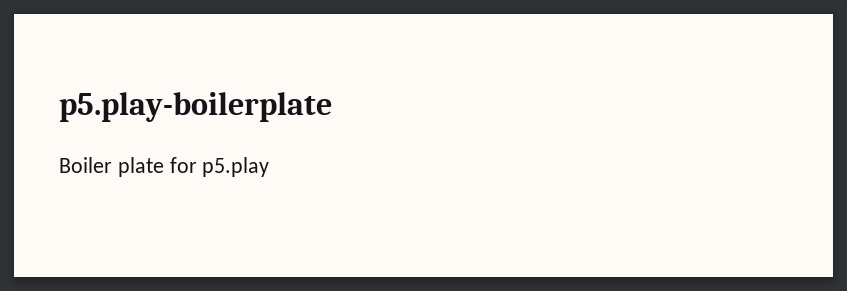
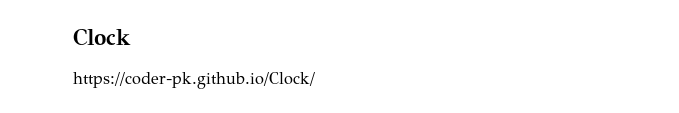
- p5.play-boilerplate
- Boiler plate for p5.play
+ Clock
+ https://coder-pk.github.io/Clock/

